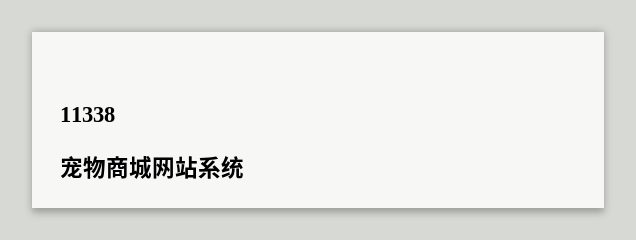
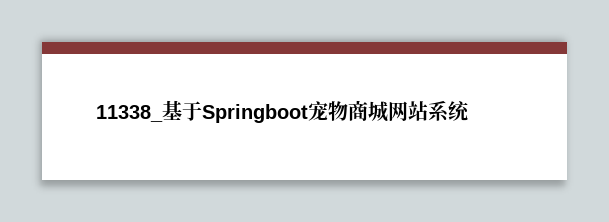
- 11338
- 宠物商城网站系统
+ 11338_基于Springboot宠物商城网站系统

